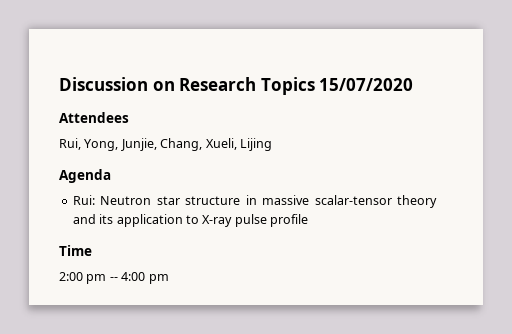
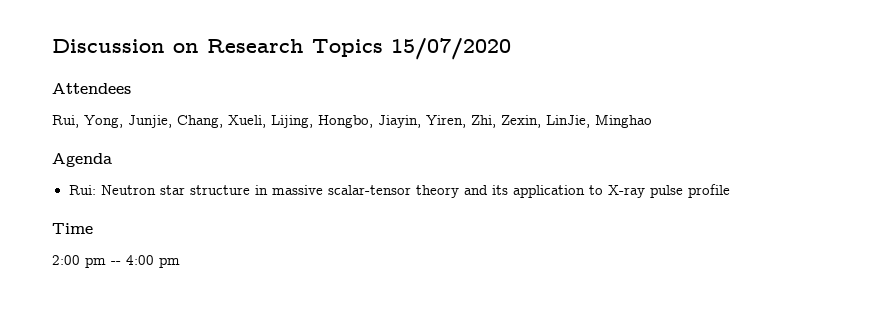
- Rui, Yong, Junjie, Chang, Xueli, Lijing
+ Rui, Yong, Junjie, Chang, Xueli, Lijing, Hongbo, Jiayin, Yiren, Zhi, Zexin, LinJie, Minghao

